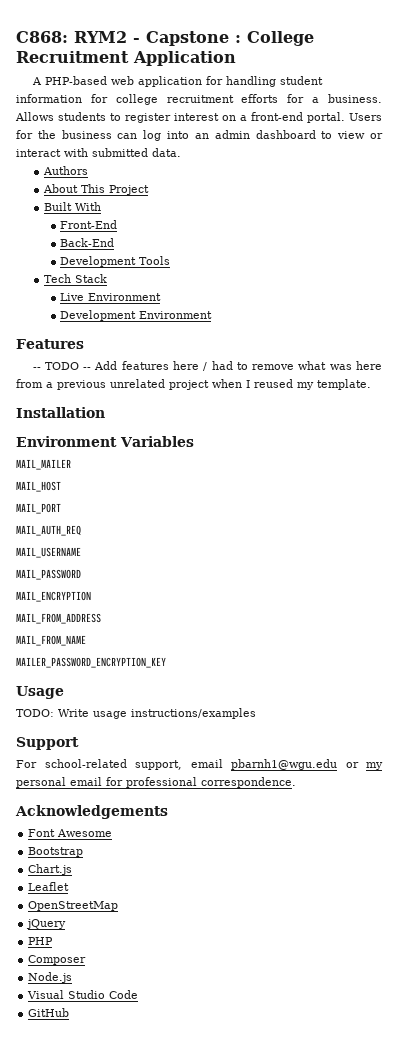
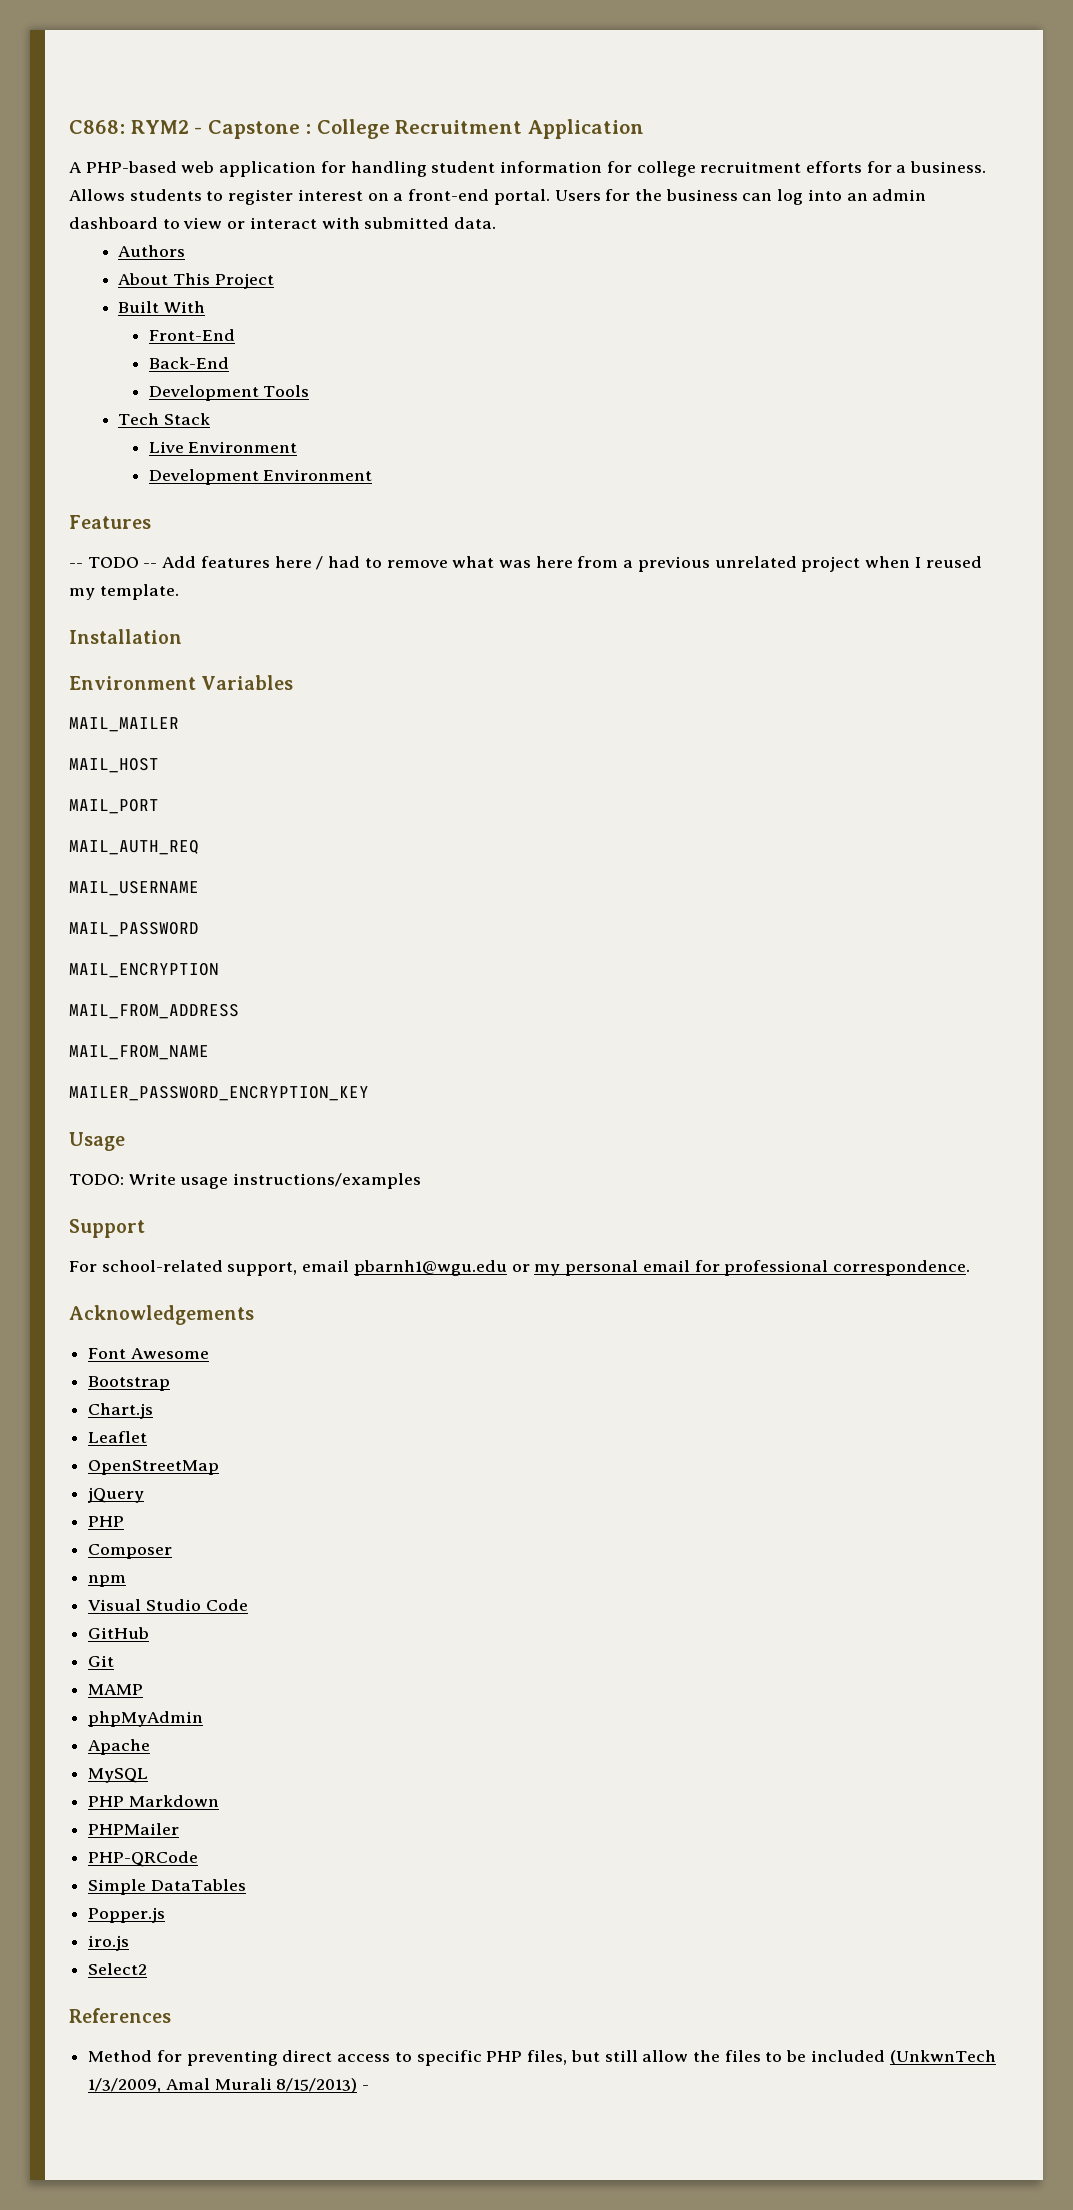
- Node.js
+ npm
+ Git
+ MAMP
+ phpMyAdmin
+ Apache
+ MySQL
+ PHP Markdown
+ PHPMailer
+ PHP-QRCode
+ Simple DataTables
+ Popper.js
+ iro.js
+ Select2
+ References
+ Method for preventing direct access to specific PHP files, but still allow the files to be included (UnkwnTech 1/3/2009, Amal Murali 8/15/2013) -

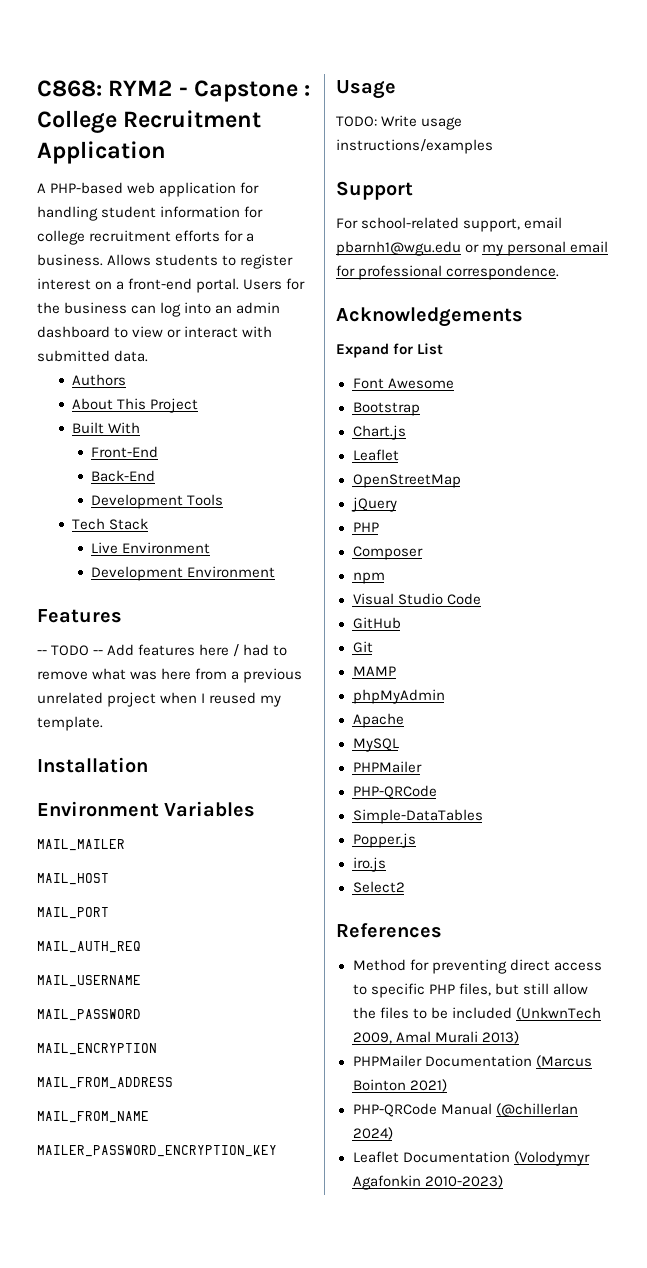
+ Expand for List
- PHP Markdown
- Simple DataTables
+ Simple-DataTables
- Method for preventing direct access to specific PHP files, but still allow the files to be included (UnkwnTech 1/3/2009, Amal Murali 8/15/2013) -
+ Method for preventing direct access to specific PHP files, but still allow the files to be included (UnkwnTech 2009, Amal Murali 2013)
+ PHPMailer Documentation (Marcus Bointon 2021)
+ PHP-QRCode Manual (@chillerlan 2024)
+ Leaflet Documentation (Volodymyr Agafonkin 2010-2023)

